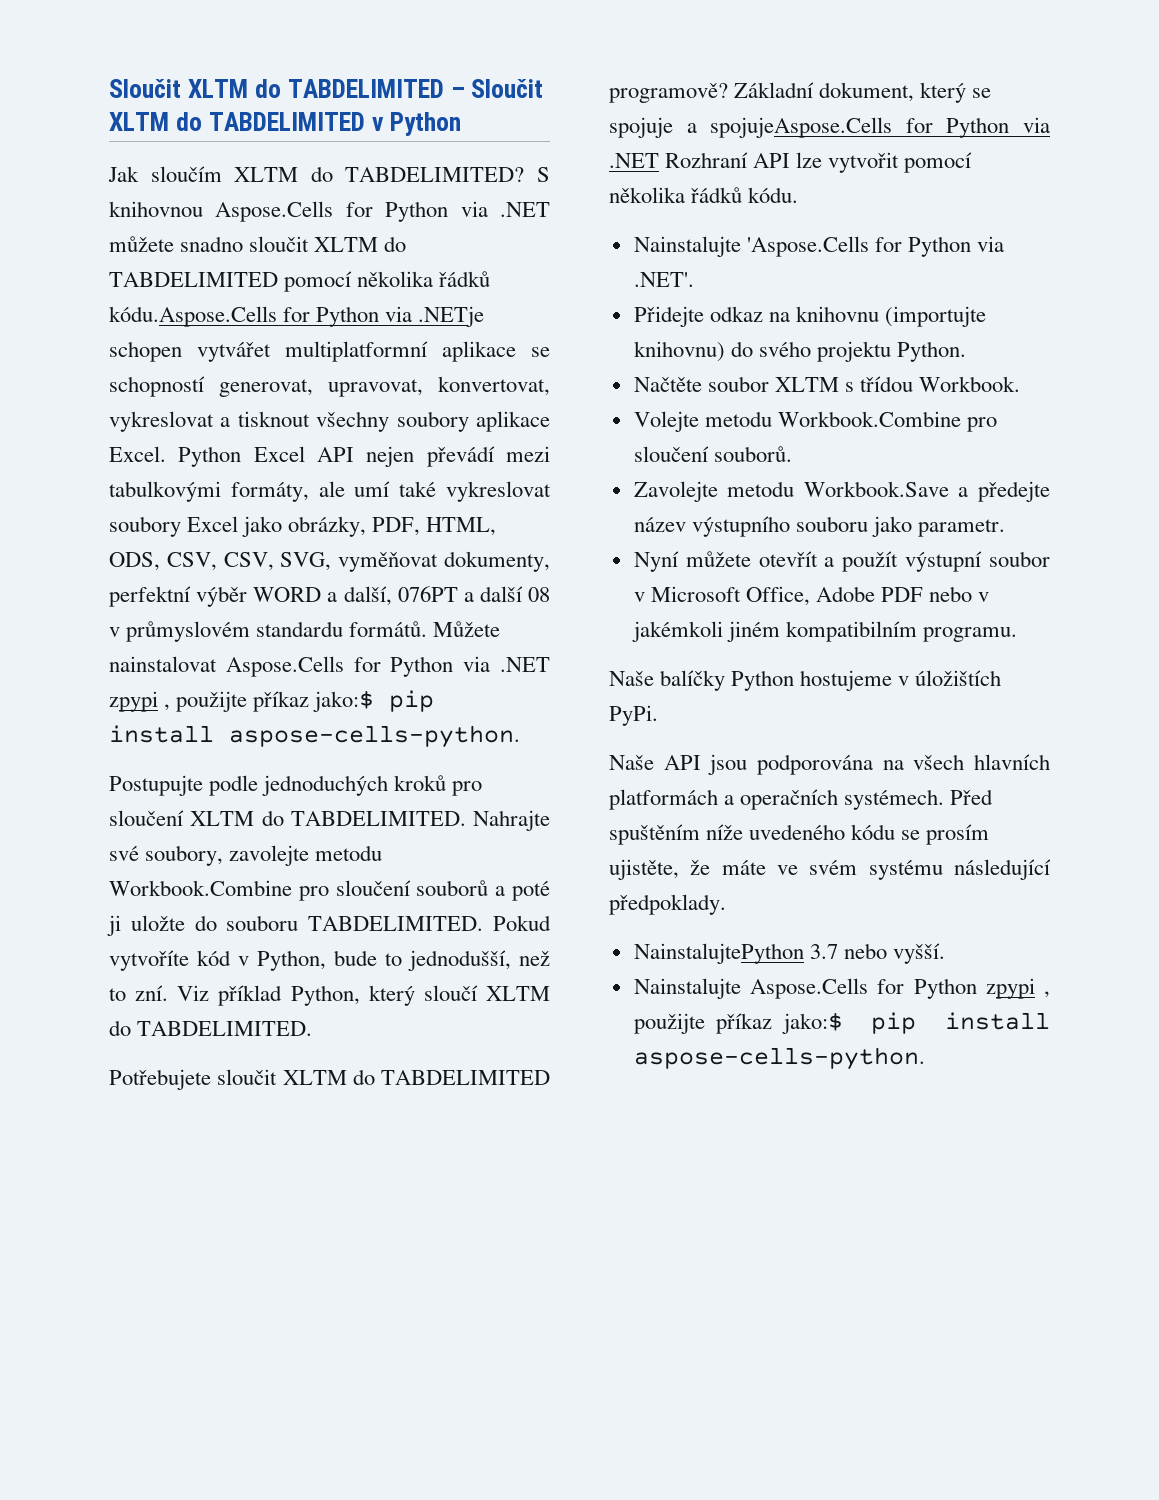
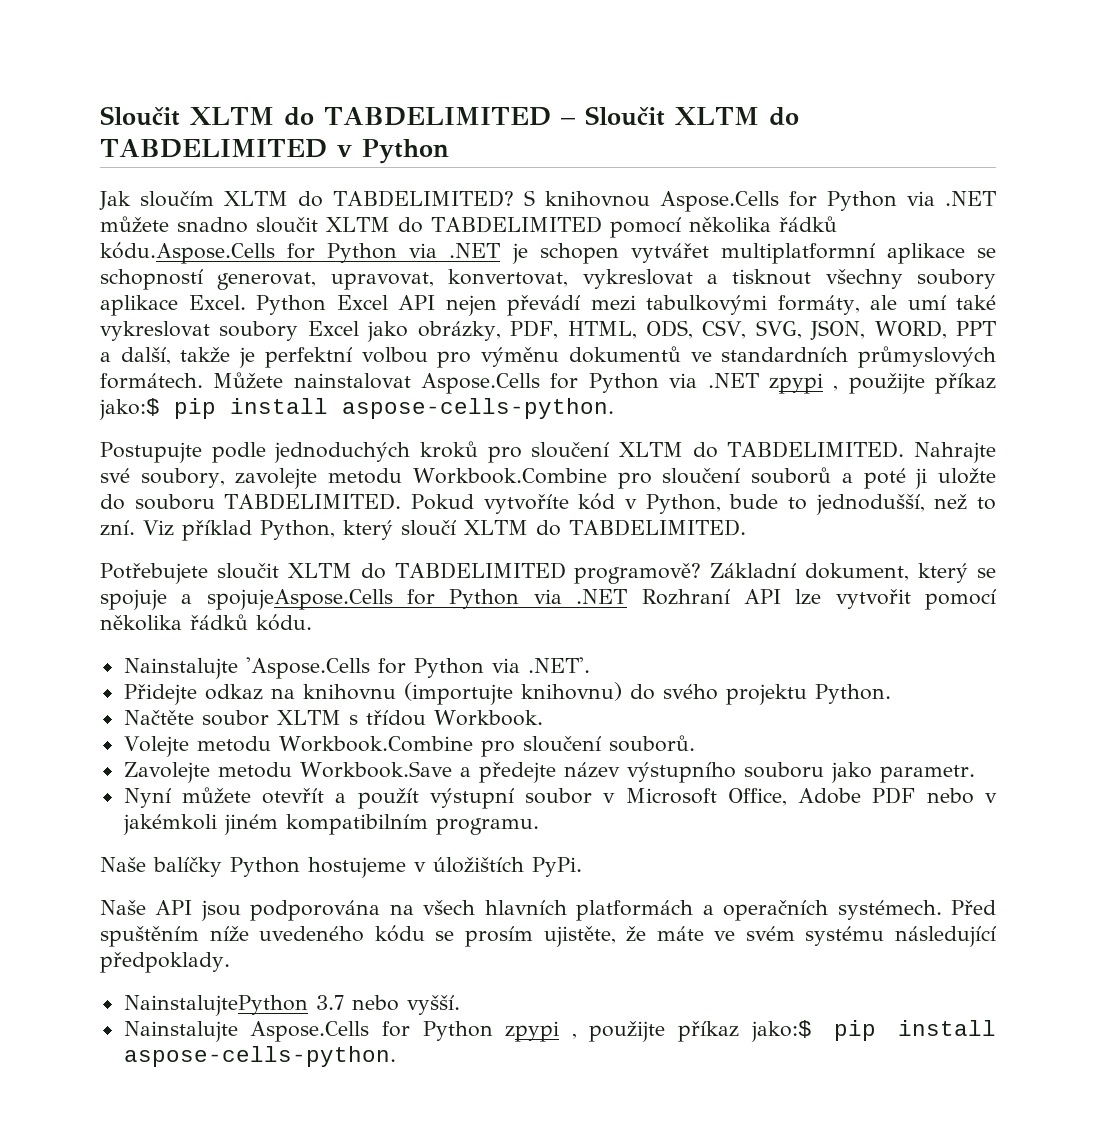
- S knihovnou Aspose.Cells for Python via .NET můžete snadno sloučit XLTM do TABDELIMITED pomocí několika řádků kódu.Aspose.Cells for Python via .NETje schopen vytvářet multiplatformní aplikace se schopností generovat, upravovat, konvertovat, vykreslovat a tisknout všechny soubory aplikace Excel.
+ S knihovnou Aspose.Cells for Python via .NET můžete snadno sloučit XLTM do TABDELIMITED pomocí několika řádků kódu.Aspose.Cells for Python via .NET je schopen vytvářet multiplatformní aplikace se schopností generovat, upravovat, konvertovat, vykreslovat a tisknout všechny soubory aplikace Excel.
- Python Excel API nejen převádí mezi tabulkovými formáty, ale umí také vykreslovat soubory Excel jako obrázky, PDF, HTML, ODS, CSV, CSV, SVG, vyměňovat dokumenty, perfektní výběr WORD a další, 076PT a další 08 v průmyslovém standardu formátů.
+ Python Excel API nejen převádí mezi tabulkovými formáty, ale umí také vykreslovat soubory Excel jako obrázky, PDF, HTML, ODS, CSV, SVG, JSON, WORD, PPT a další, takže je perfektní volbou pro výměnu dokumentů ve standardních průmyslových formátech.

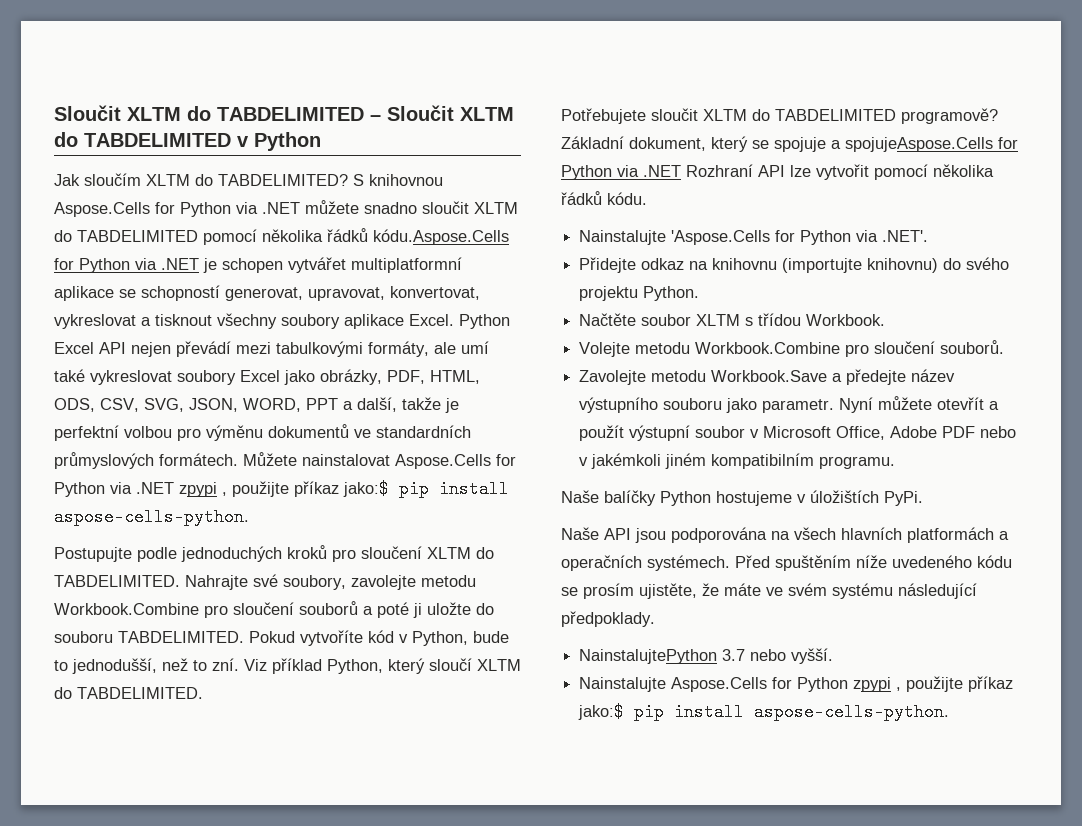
- Zavolejte metodu Workbook.Save a předejte název výstupního souboru jako parametr.
- Nyní můžete otevřít a použít výstupní soubor v Microsoft Office, Adobe PDF nebo v jakémkoli jiném kompatibilním programu.
+ Zavolejte metodu Workbook.Save a předejte název výstupního souboru jako parametr. Nyní můžete otevřít a použít výstupní soubor v Microsoft Office, Adobe PDF nebo v jakémkoli jiném kompatibilním programu.

